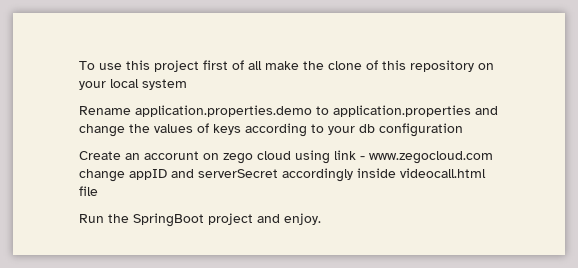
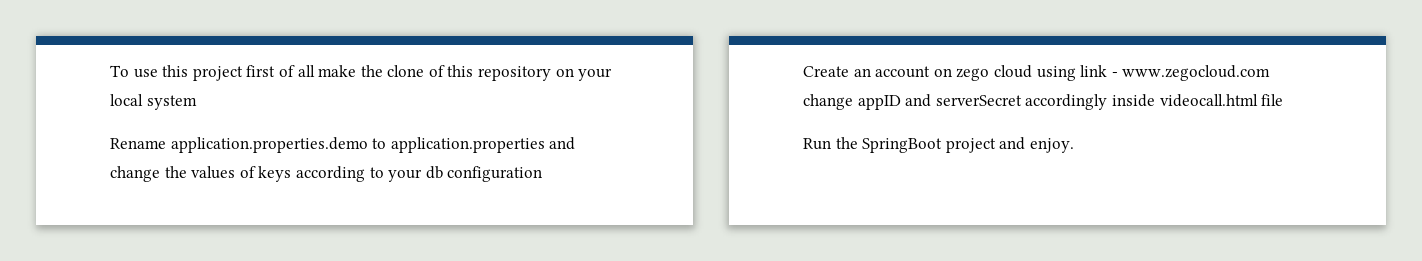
- Create an accorunt on zego cloud using link - www.zegocloud.com change appID and serverSecret accordingly inside videocall.html file
+ Create an account on zego cloud using link - www.zegocloud.com change appID and serverSecret accordingly inside videocall.html file

